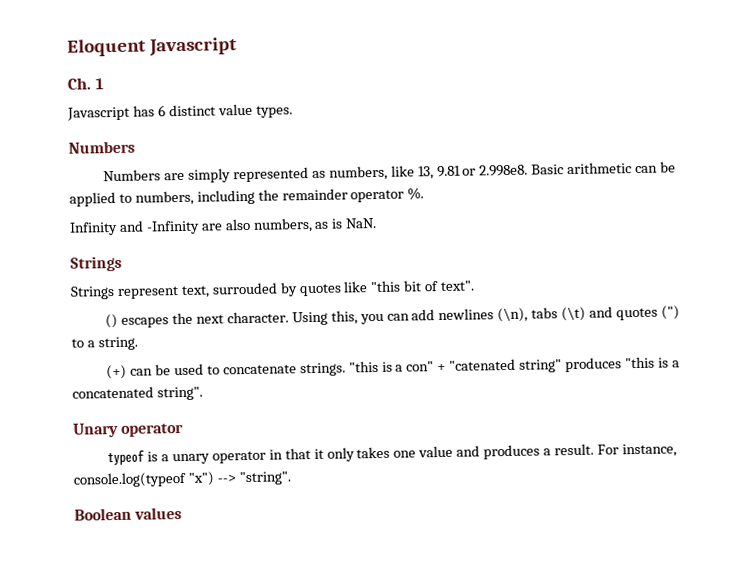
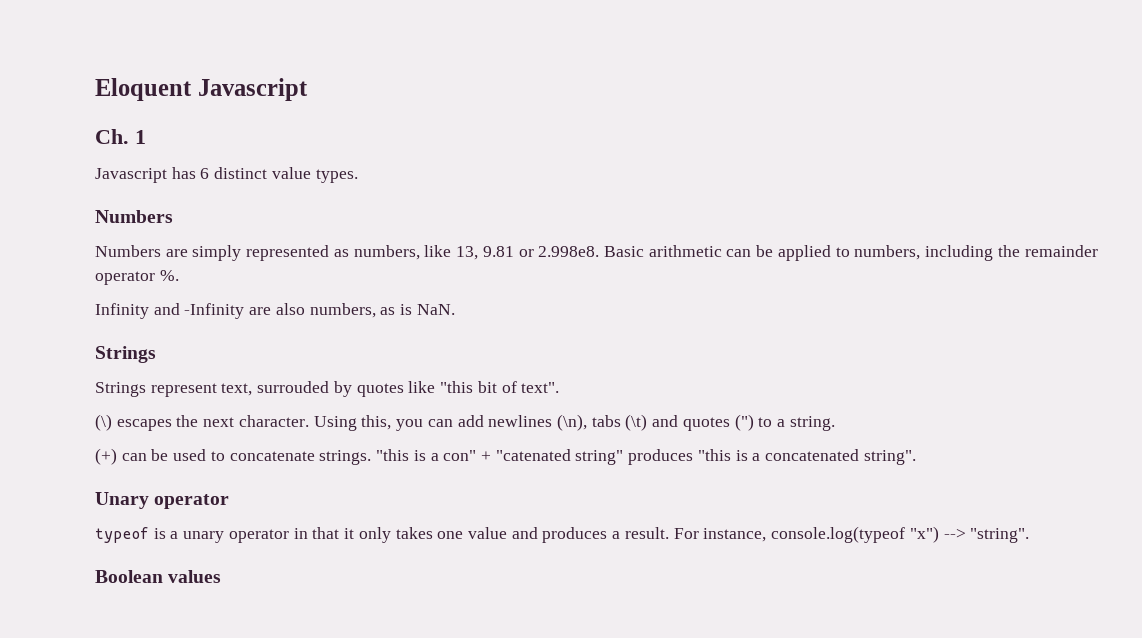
- () escapes the next character.
+ (\) escapes the next character.

